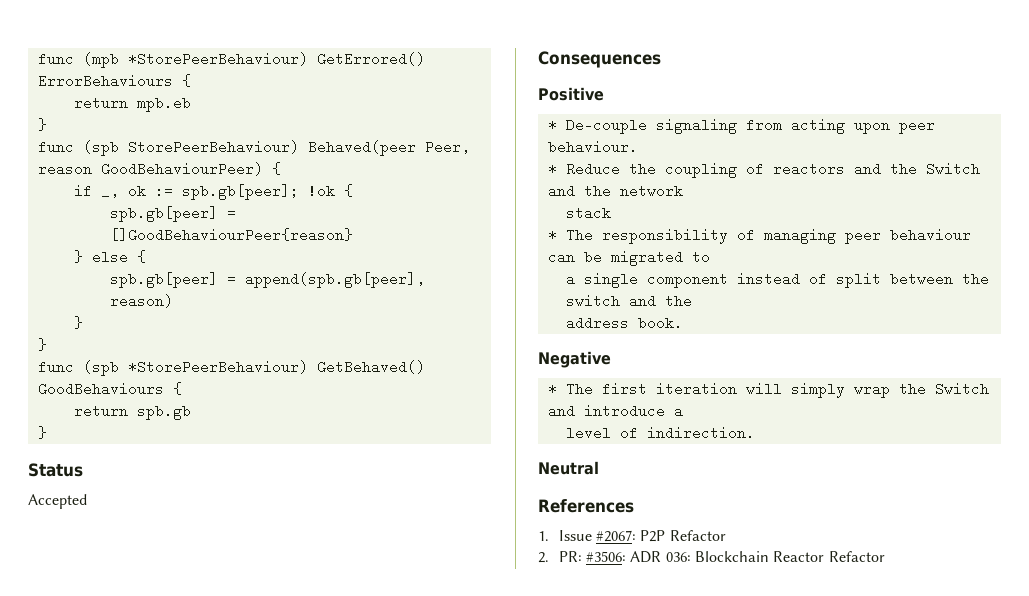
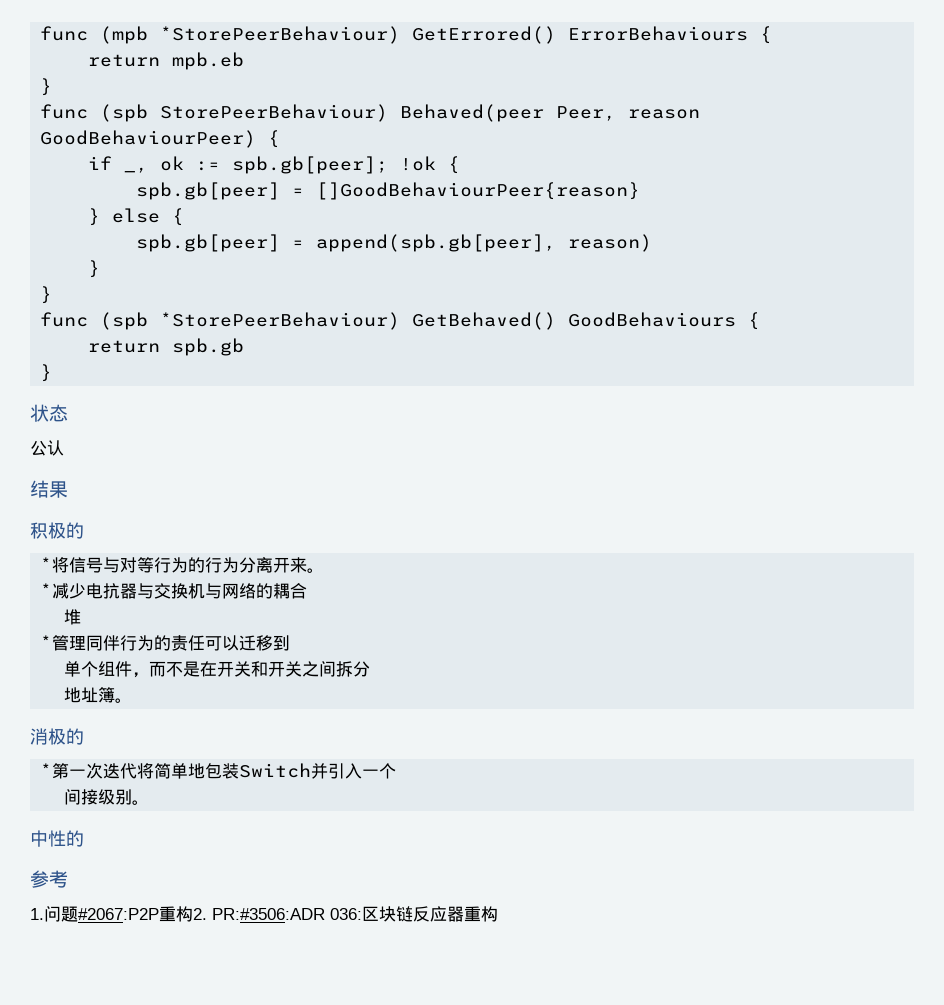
- Status
- Accepted
- Consequences
- Positive
- * De-couple signaling from acting upon peer behaviour.
- * Reduce the coupling of reactors and the Switch and the network
- stack
- * The responsibility of managing peer behaviour can be migrated to
- a single component instead of split between the switch and the
- address book.
- Negative
- * The first iteration will simply wrap the Switch and introduce a
- level of indirection.
- Neutral
- References
- 1. Issue #2067: P2P Refactor
- 2. PR: #3506: ADR 036: Blockchain Reactor Refactor
+ 状态
+ 公认
+ 结果
+ 积极的
+ *将信号与对等行为的行为分离开来。
+ *减少电抗器与交换机与网络的耦合
+ 堆
+ *管理同伴行为的责任可以迁移到
+ 单个组件，而不是在开关和开关之间拆分
+ 地址簿。
+ 消极的
+ *第一次迭代将简单地包装Switch并引入一个
+ 间接级别。
+ 中性的
+ 参考
+ 1.问题#2067:P2P重构2. PR:#3506:ADR 036:区块链反应器重构

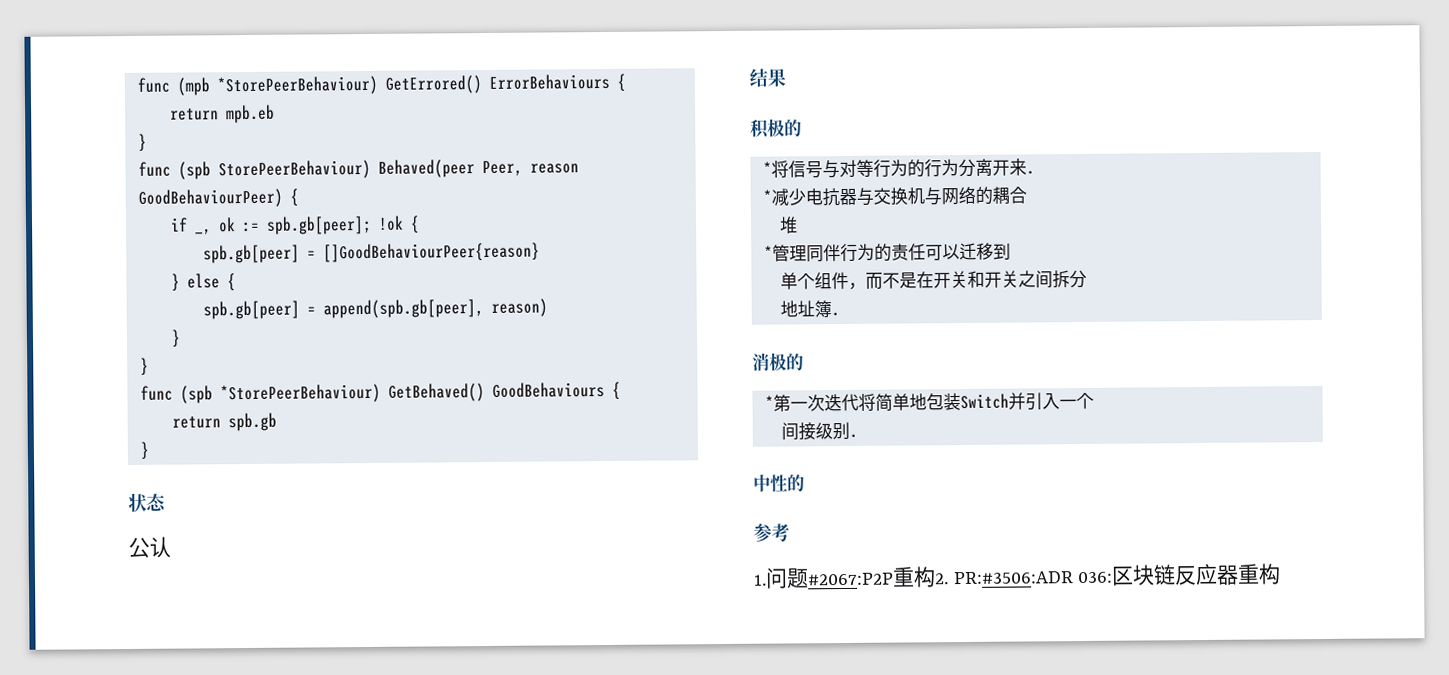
- *将信号与对等行为的行为分离开来。
+ *将信号与对等行为的行为分离开来.
- 地址簿。
+ 地址簿.
- 间接级别。
+ 间接级别.

